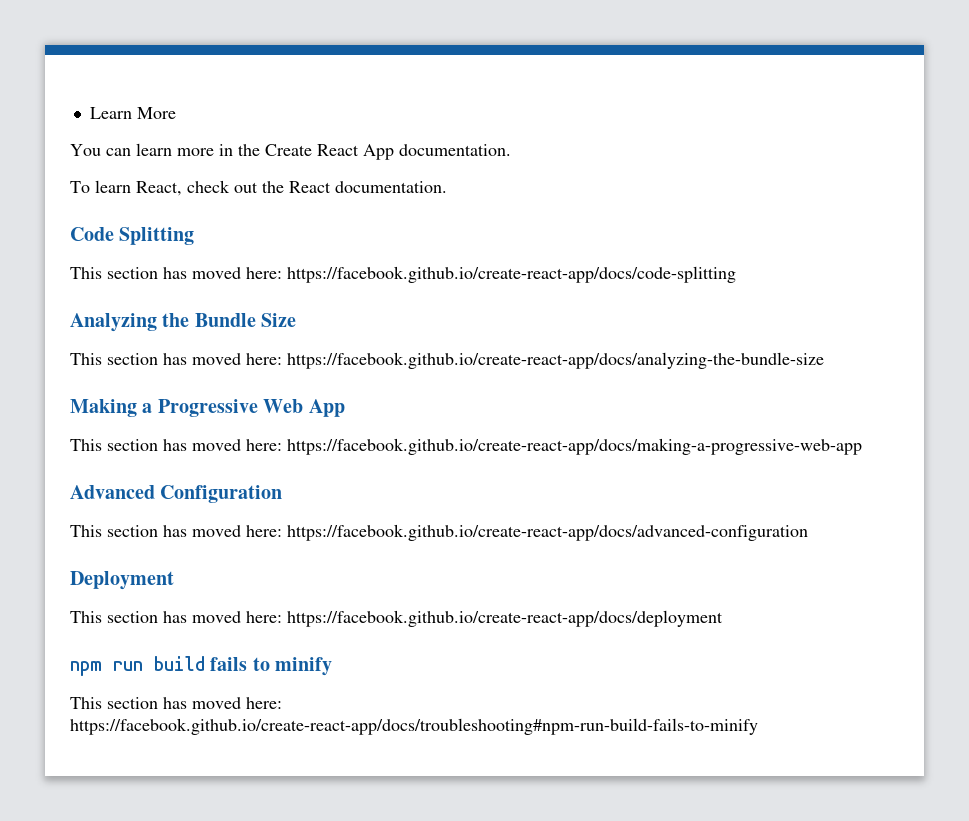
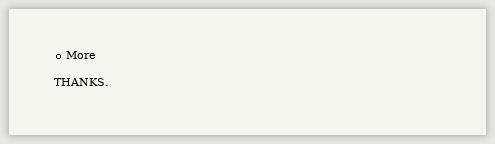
- Learn More
+ More
- You can learn more in the Create React App documentation.
- To learn React, check out the React documentation.
- Code Splitting
- This section has moved here: https://facebook.github.io/create-react-app/docs/code-splitting
- Analyzing the Bundle Size
- This section has moved here: https://facebook.github.io/create-react-app/docs/analyzing-the-bundle-size
- Making a Progressive Web App
- This section has moved here: https://facebook.github.io/create-react-app/docs/making-a-progressive-web-app
- Advanced Configuration
- This section has moved here: https://facebook.github.io/create-react-app/docs/advanced-configuration
- Deployment
- This section has moved here: https://facebook.github.io/create-react-app/docs/deployment
- npm run build fails to minify
- This section has moved here: https://facebook.github.io/create-react-app/docs/troubleshooting#npm-run-build-fails-to-minify
+ THANKS.

